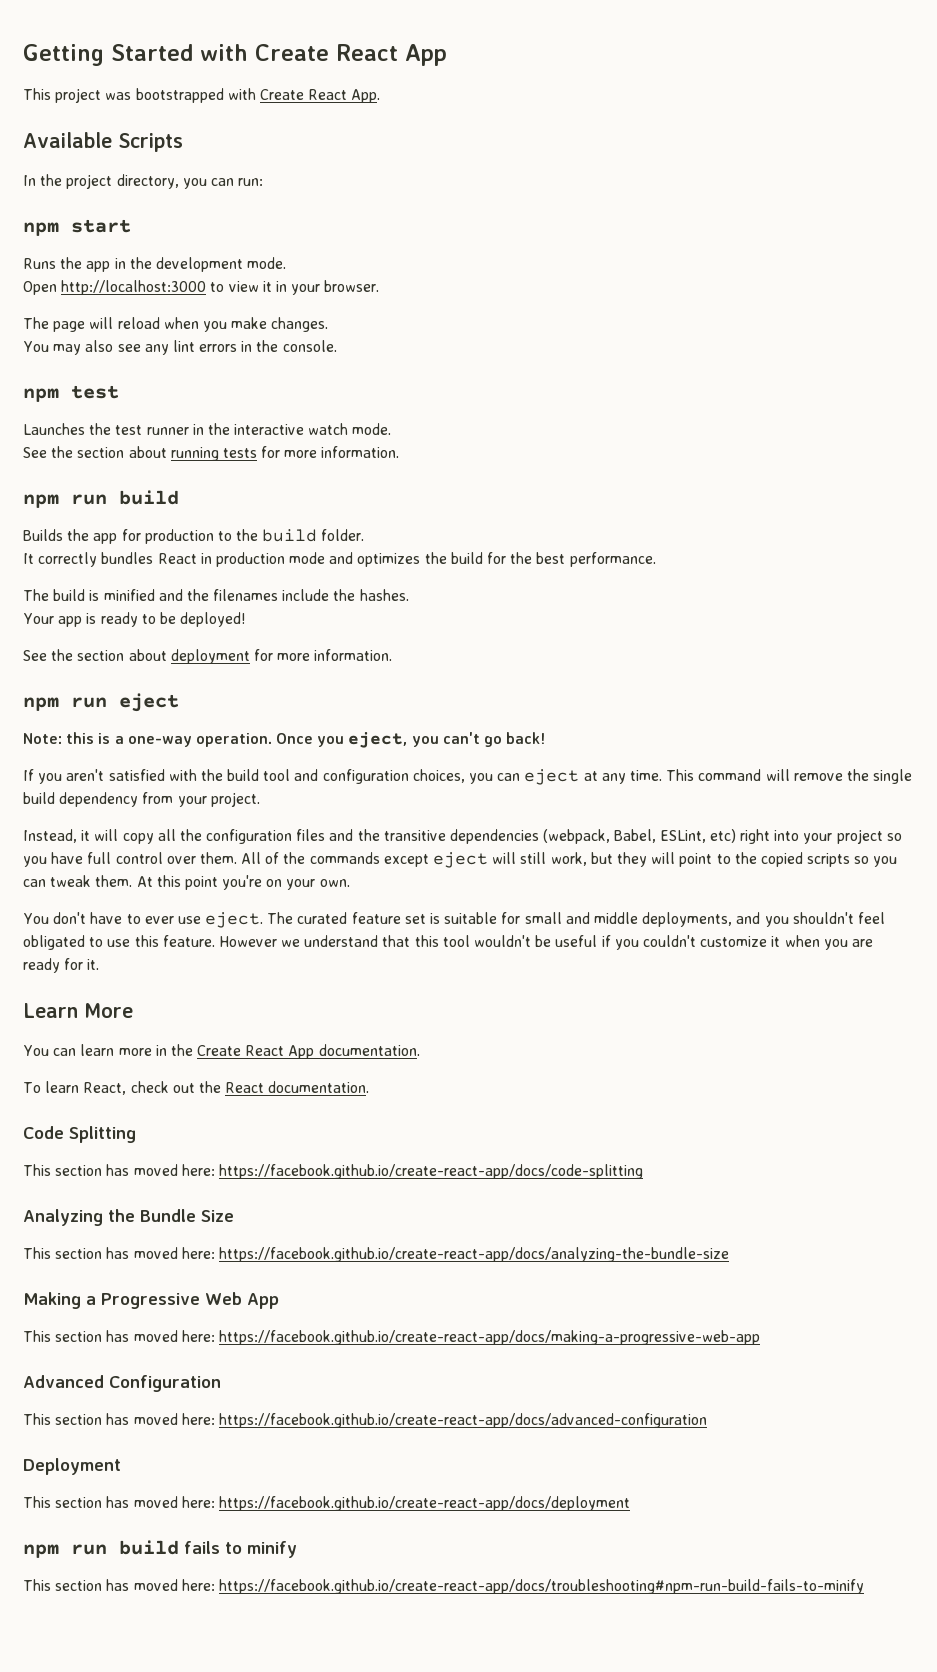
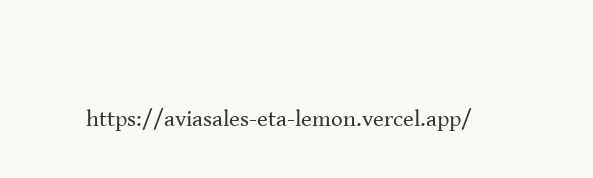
- Getting Started with Create React App
- This project was bootstrapped with Create React App.
- Available Scripts
- In the project directory, you can run:
- npm start
- Runs the app in the development mode.
- Open http://localhost:3000 to view it in your browser.
- The page will reload when you make changes.
- You may also see any lint errors in the console.
- npm test
- Launches the test runner in the interactive watch mode.
- See the section about running tests for more information.
- npm run build
- Builds the app for production to the build folder.
- It correctly bundles React in production mode and optimizes the build for the best performance.
- The build is minified and the filenames include the hashes.
- Your app is ready to be deployed!
- See the section about deployment for more information.
- npm run eject
- Note: this is a one-way operation. Once you eject, you can't go back!
- If you aren't satisfied with the build tool and configuration choices, you can eject at any time. This command will remove the single build dependency from your project.
- Instead, it will copy all the configuration files and the transitive dependencies (webpack, Babel, ESLint, etc) right into your project so you have full control over them. All of the commands except eject will still work, but they will point to the copied scripts so you can tweak them. At this point you're on your own.
- You don't have to ever use eject. The curated feature set is suitable for small and middle deployments, and you shouldn't feel obligated to use this feature. However we understand that this tool wouldn't be useful if you couldn't customize it when you are ready for it.
- Learn More
- You can learn more in the Create React App documentation.
- To learn React, check out the React documentation.
- Code Splitting
- This section has moved here: https://facebook.github.io/create-react-app/docs/code-splitting
- Analyzing the Bundle Size
- This section has moved here: https://facebook.github.io/create-react-app/docs/analyzing-the-bundle-size
- Making a Progressive Web App
- This section has moved here: https://facebook.github.io/create-react-app/docs/making-a-progressive-web-app
- Advanced Configuration
- This section has moved here: https://facebook.github.io/create-react-app/docs/advanced-configuration
- Deployment
- This section has moved here: https://facebook.github.io/create-react-app/docs/deployment
- npm run build fails to minify
- This section has moved here: https://facebook.github.io/create-react-app/docs/troubleshooting#npm-run-build-fails-to-minify
+ https://aviasales-eta-lemon.vercel.app/

